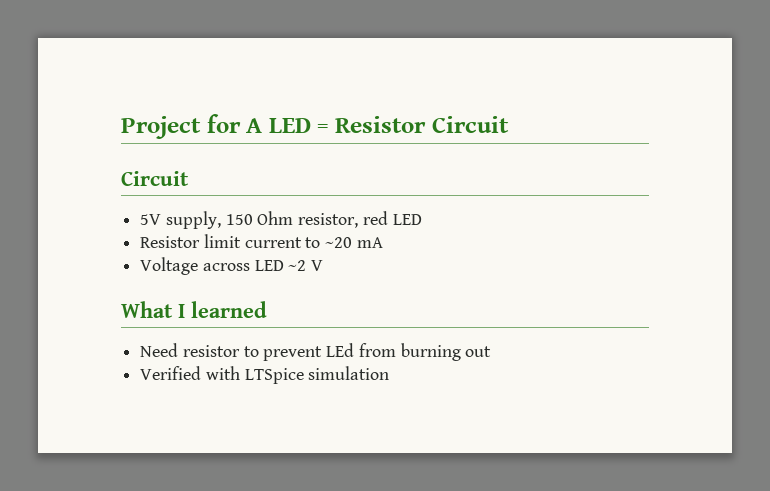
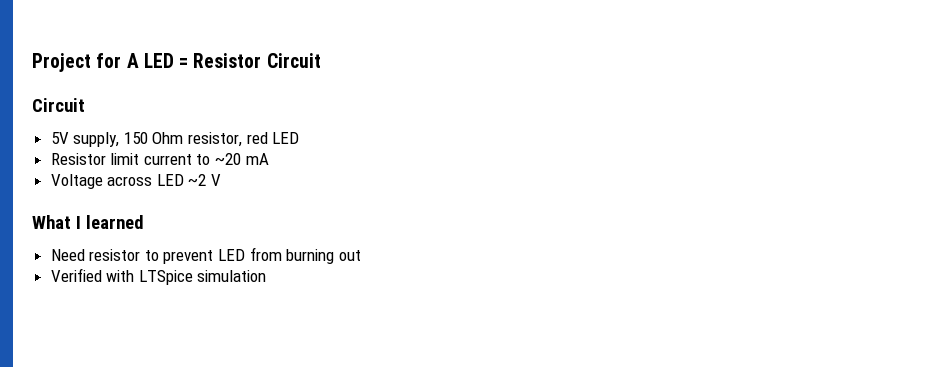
- Need resistor to prevent LEd from burning out
+ Need resistor to prevent LED from burning out

